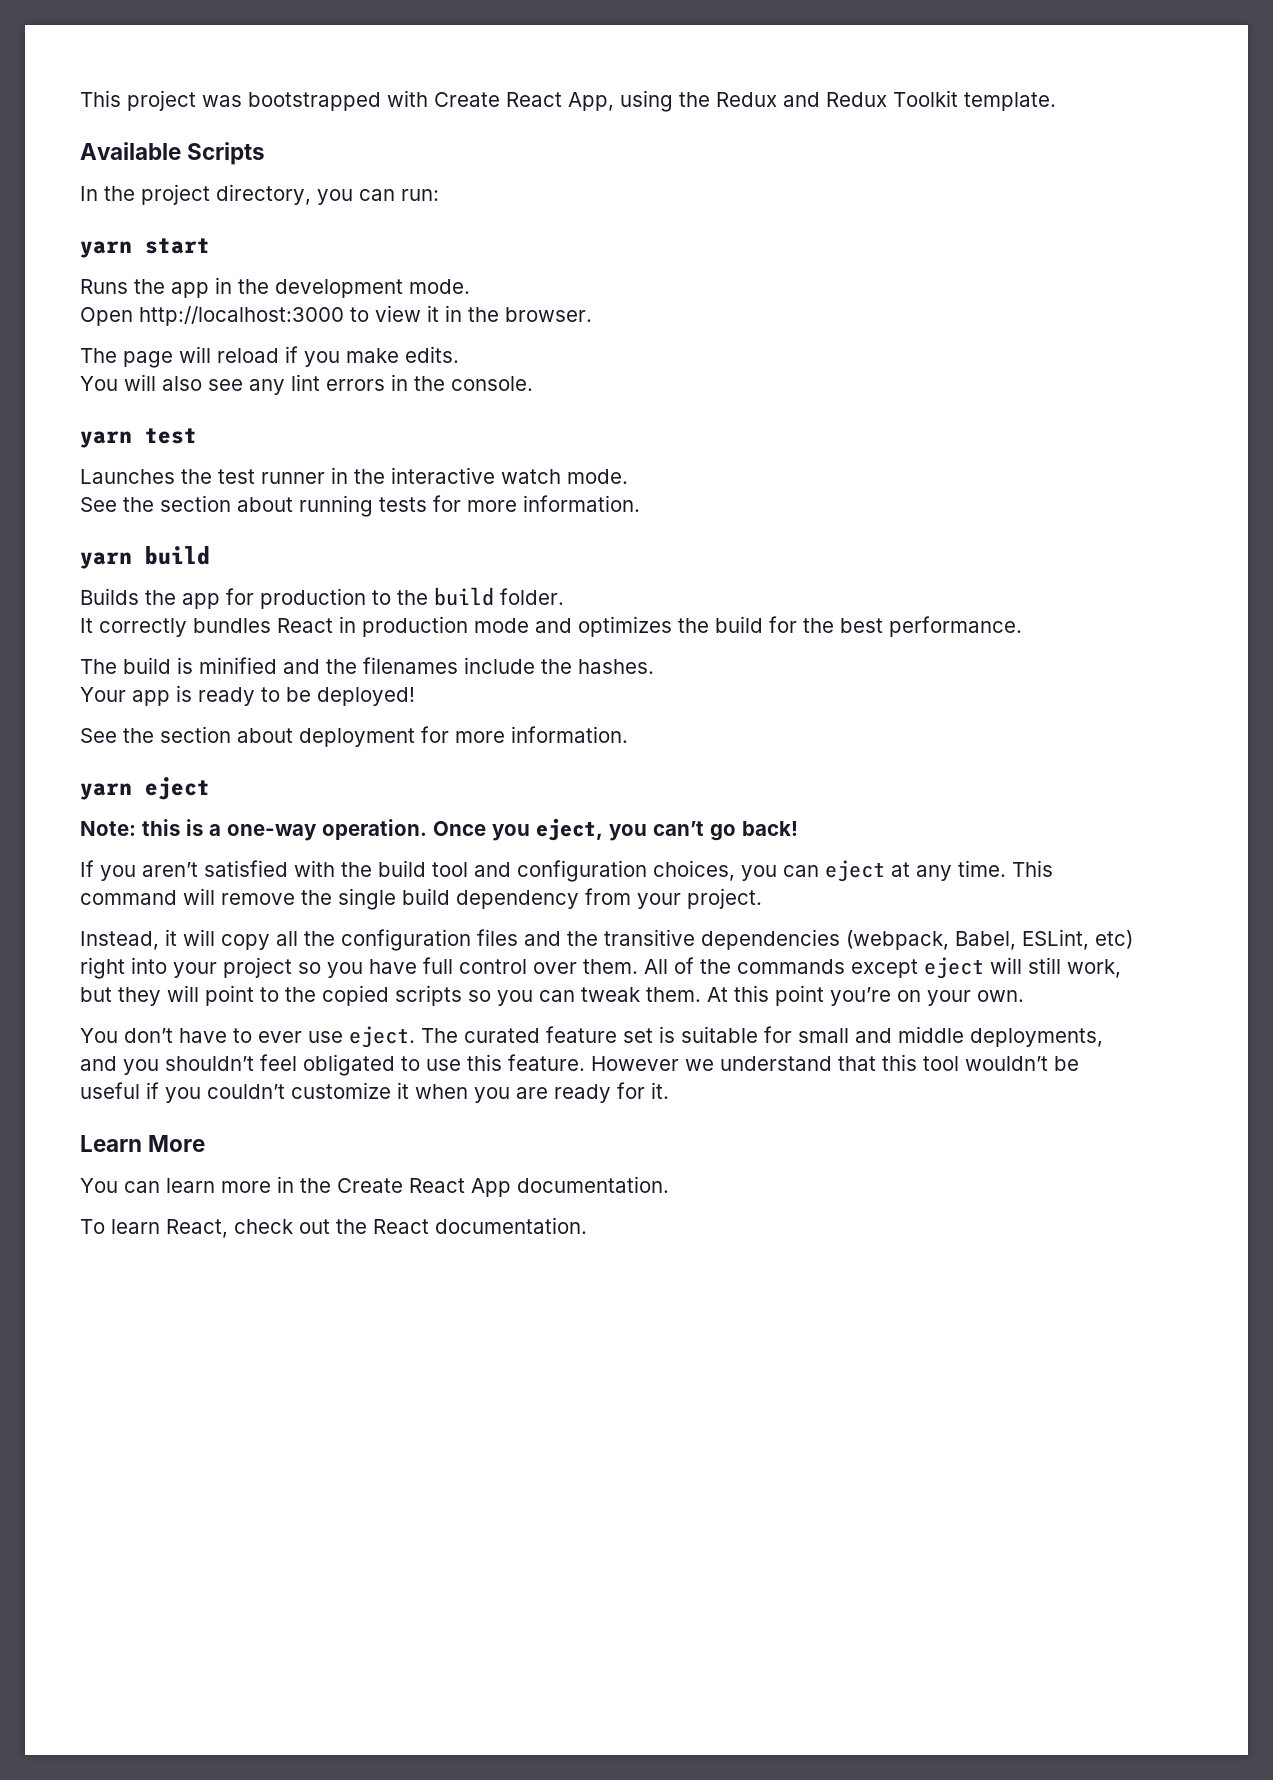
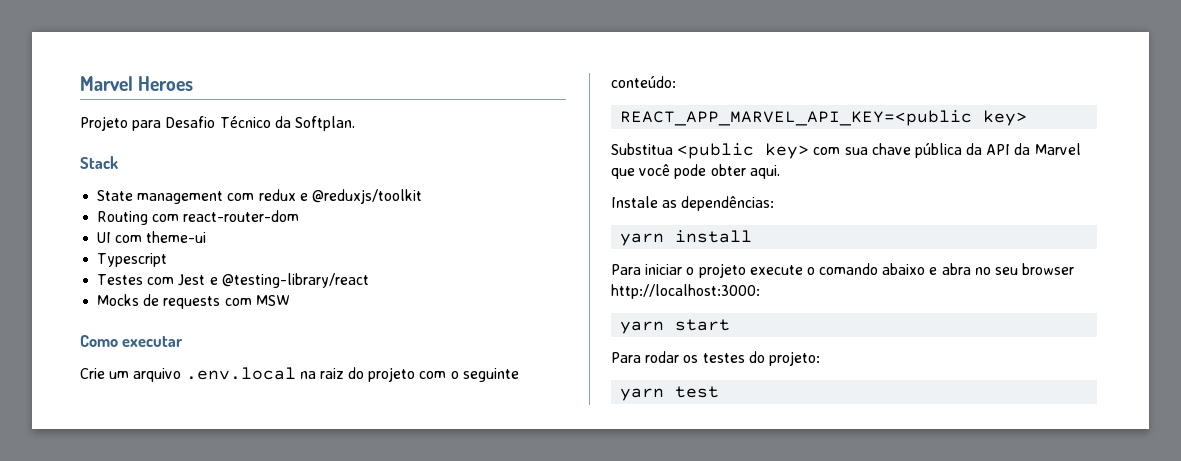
- This project was bootstrapped with Create React App, using the Redux and Redux Toolkit template.
- Available Scripts
- In the project directory, you can run:
+ Marvel Heroes
+ Projeto para Desafio Técnico da Softplan.
+ Stack
+ State management com redux e @reduxjs/toolkit
+ Routing com react-router-dom
+ UI com theme-ui
+ Typescript
+ Testes com Jest e @testing-library/react
+ Mocks de requests com MSW
+ Como executar
+ Crie um arquivo .env.local na raiz do projeto com o seguinte conteúdo:
+ REACT_APP_MARVEL_API_KEY=<public key>
+ Substitua <public key> com sua chave pública da API da Marvel que você pode obter aqui.
+ Instale as dependências:
+ yarn install
+ Para iniciar o projeto execute o comando abaixo e abra no seu browser http://localhost:3000:
  yarn start
- Runs the app in the development mode.
- Open http://localhost:3000 to view it in the browser.
- The page will reload if you make edits.
- You will also see any lint errors in the console.
+ Para rodar os testes do projeto:
  yarn test
- Launches the test runner in the interactive watch mode.
- See the section about running tests for more information.
- yarn build
- Builds the app for production to the build folder.
- It correctly bundles React in production mode and optimizes the build for the best performance.
- The build is minified and the filenames include the hashes.
- Your app is ready to be deployed!
- See the section about deployment for more information.
- yarn eject
- Note: this is a one-way operation. Once you eject, you can’t go back!
- If you aren’t satisfied with the build tool and configuration choices, you can eject at any time. This command will remove the single build dependency from your project.
- Instead, it will copy all the configuration files and the transitive dependencies (webpack, Babel, ESLint, etc) right into your project so you have full control over them. All of the commands except eject will still work, but they will point to the copied scripts so you can tweak them. At this point you’re on your own.
- You don’t have to ever use eject. The curated feature set is suitable for small and middle deployments, and you shouldn’t feel obligated to use this feature. However we understand that this tool wouldn’t be useful if you couldn’t customize it when you are ready for it.
- Learn More
- You can learn more in the Create React App documentation.
- To learn React, check out the React documentation.

